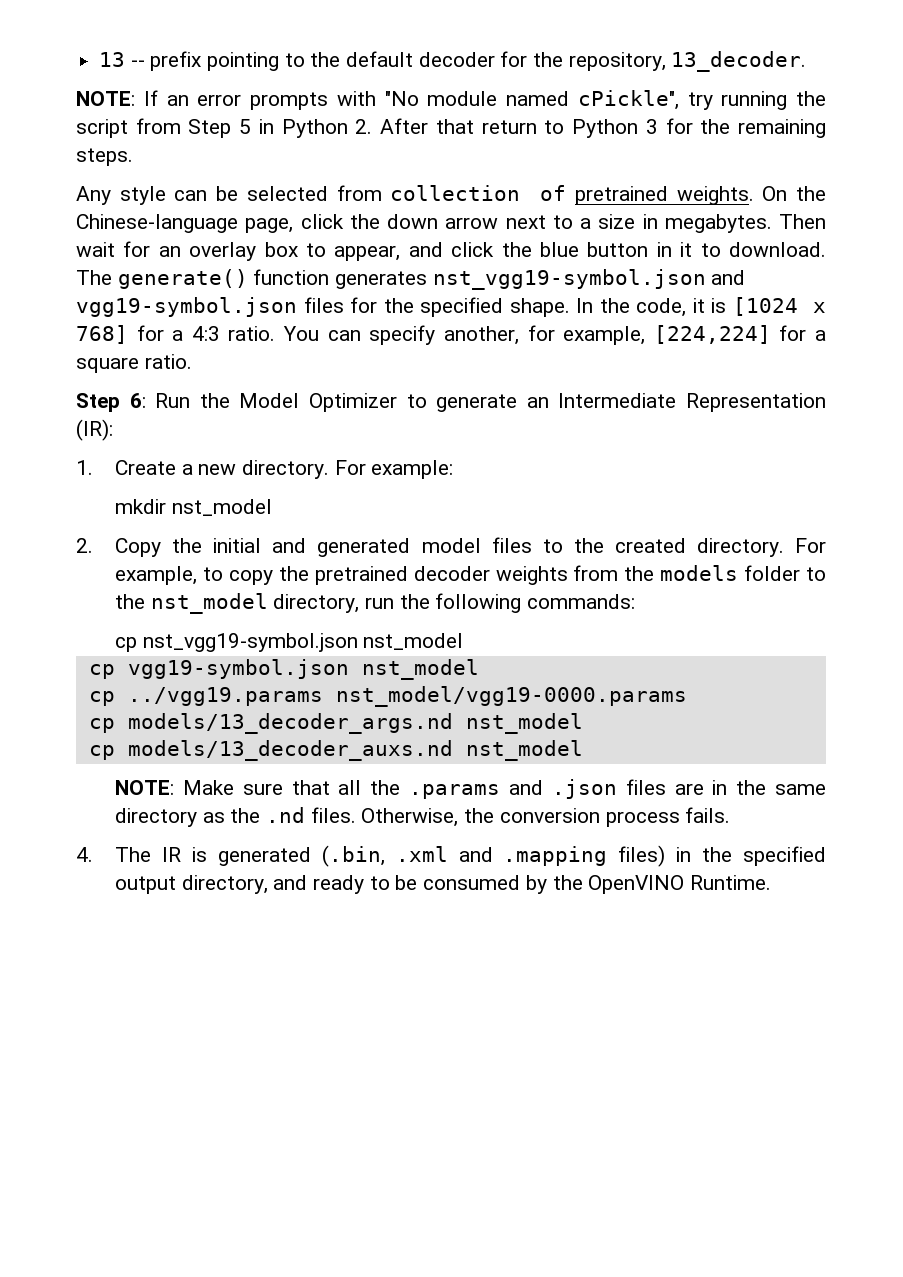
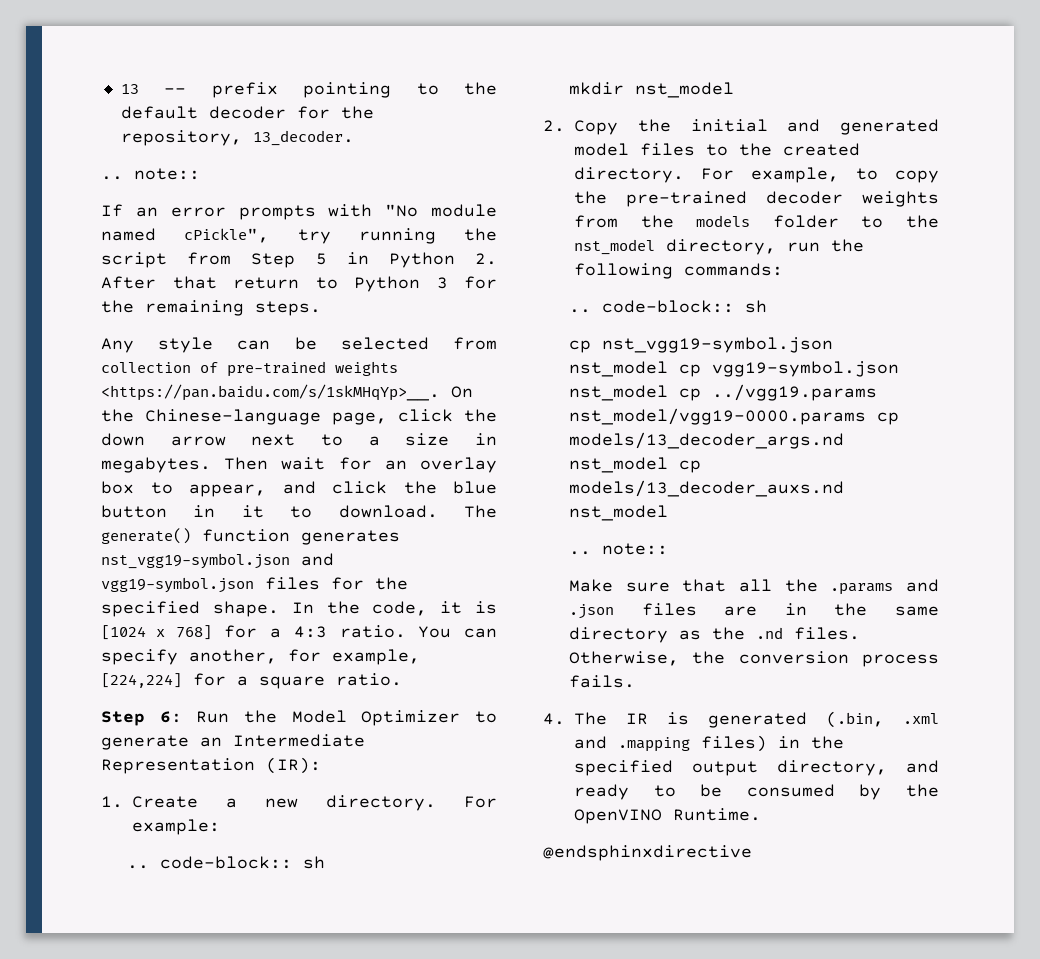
  13 -- prefix pointing to the default decoder for the repository, 13_decoder.
- NOTE: If an error prompts with "No module named cPickle", try running the script from Step 5 in Python 2. After that return to Python 3 for the remaining steps.
+ .. note::
+ If an error prompts with "No module named cPickle", try running the script from Step 5 in Python 2. After that return to Python 3 for the remaining steps.
- Any style can be selected from collection of pretrained weights. On the Chinese-language page, click the down arrow next to a size in megabytes.
+ Any style can be selected from collection of pre-trained weights <https://pan.baidu.com/s/1skMHqYp>__. On the Chinese-language page, click the down arrow next to a size in megabytes.
  For example:
+ .. code-block:: sh
- For example, to copy the pretrained decoder weights from the models folder to the nst_model directory, run the following commands:
+ For example, to copy the pre-trained decoder weights from the models folder to the nst_model directory, run the following commands:
+ .. code-block:: sh
- cp nst_vgg19-symbol.json nst_model
- cp vgg19-symbol.json nst_model
- cp ../vgg19.params nst_model/vgg19-0000.params
- cp models/13_decoder_args.nd nst_model
- cp models/13_decoder_auxs.nd nst_model
- NOTE: Make sure that all the .params and .json files are in the same directory as the .nd files.
+ cp nst_vgg19-symbol.json nst_model cp vgg19-symbol.json nst_model cp ../vgg19.params nst_model/vgg19-0000.params cp models/13_decoder_args.nd nst_model cp models/13_decoder_auxs.nd nst_model
+ .. note::
+ Make sure that all the .params and .json files are in the same directory as the .nd files.
+ @endsphinxdirective

